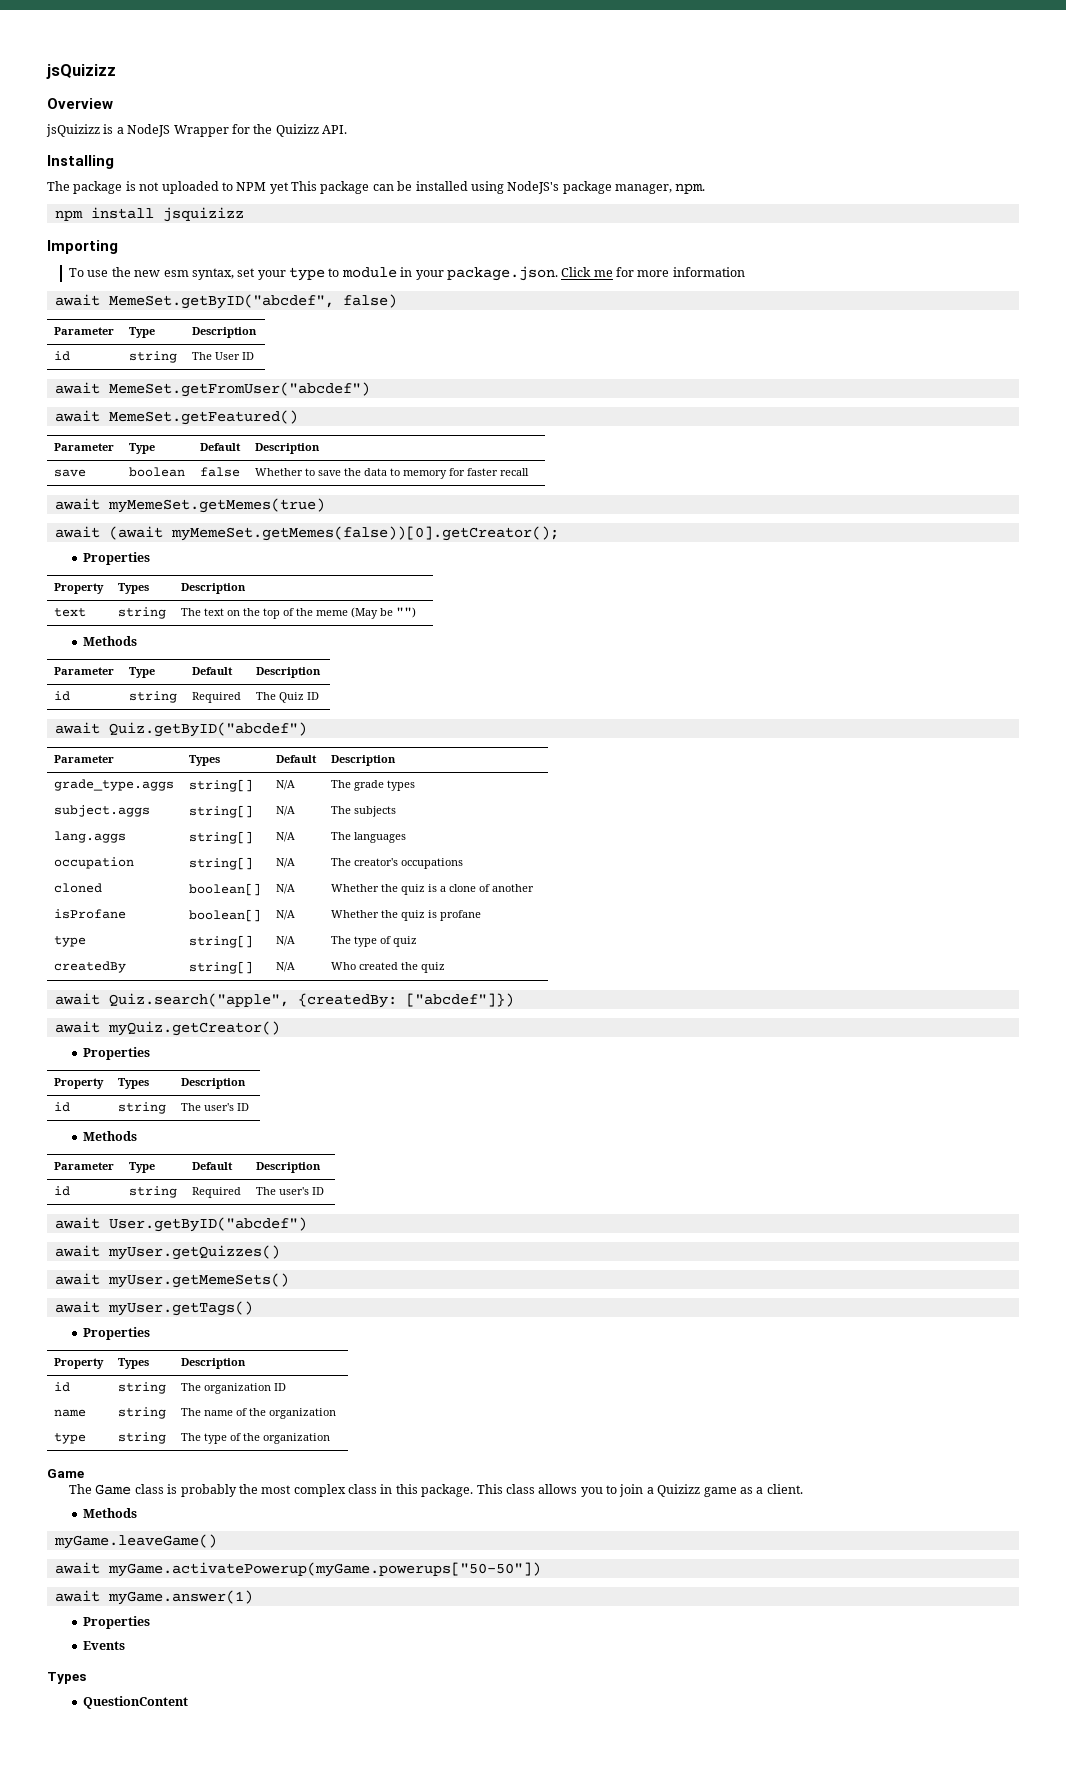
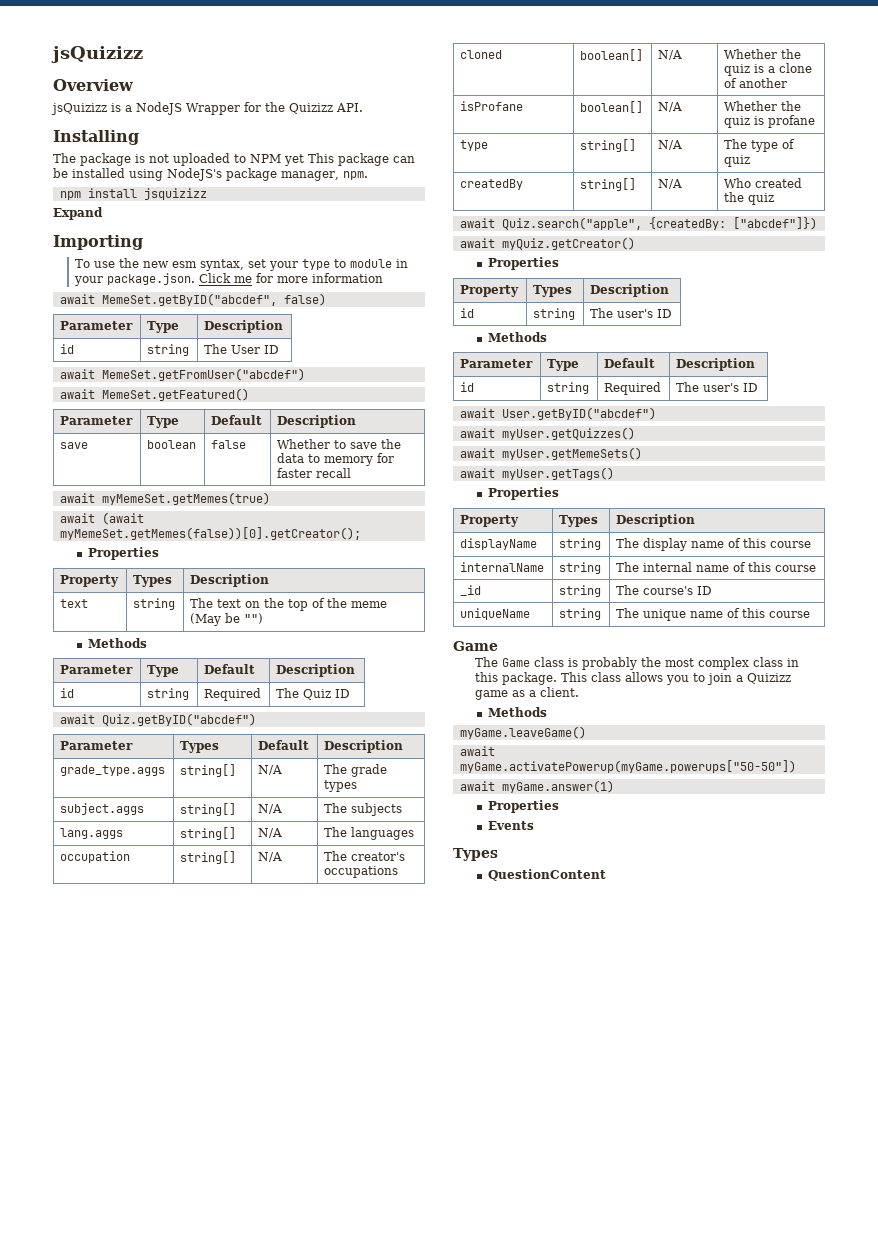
+ Expand
- id | string | The organization ID
- name | string | The name of the organization
- type | string | The type of the organization
+ displayName | string | The display name of this course
+ internalName | string | The internal name of this course
+ _id | string | The course's ID
+ uniqueName | string | The unique name of this course

